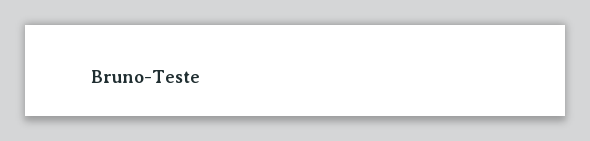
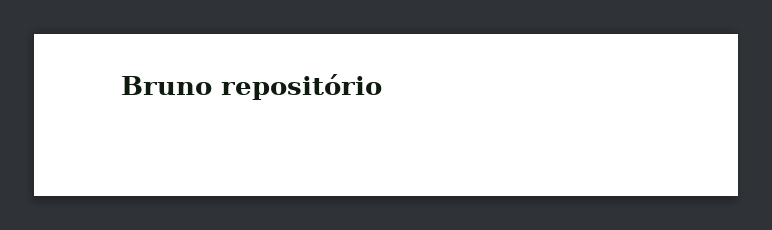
- Bruno-Teste
+ Bruno repositório

